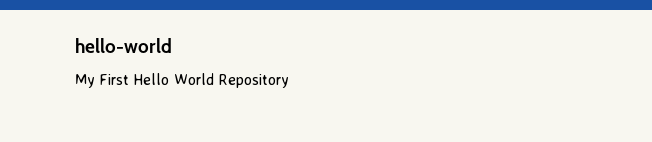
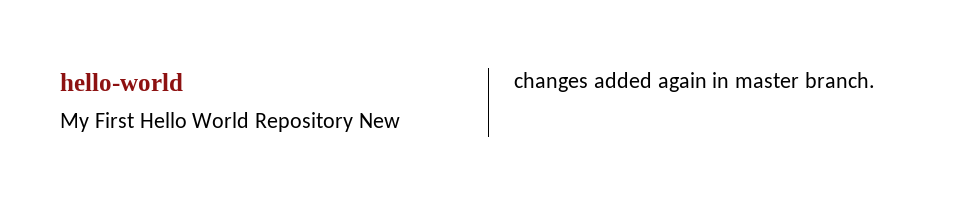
- My First Hello World Repository
+ My First Hello World Repository New changes added again in master branch.

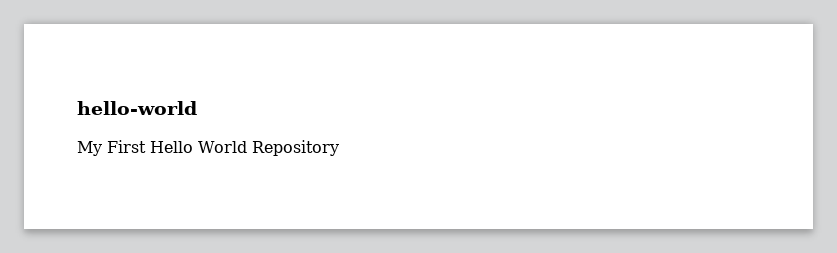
- My First Hello World Repository New changes added again in master branch.
+ My First Hello World Repository

